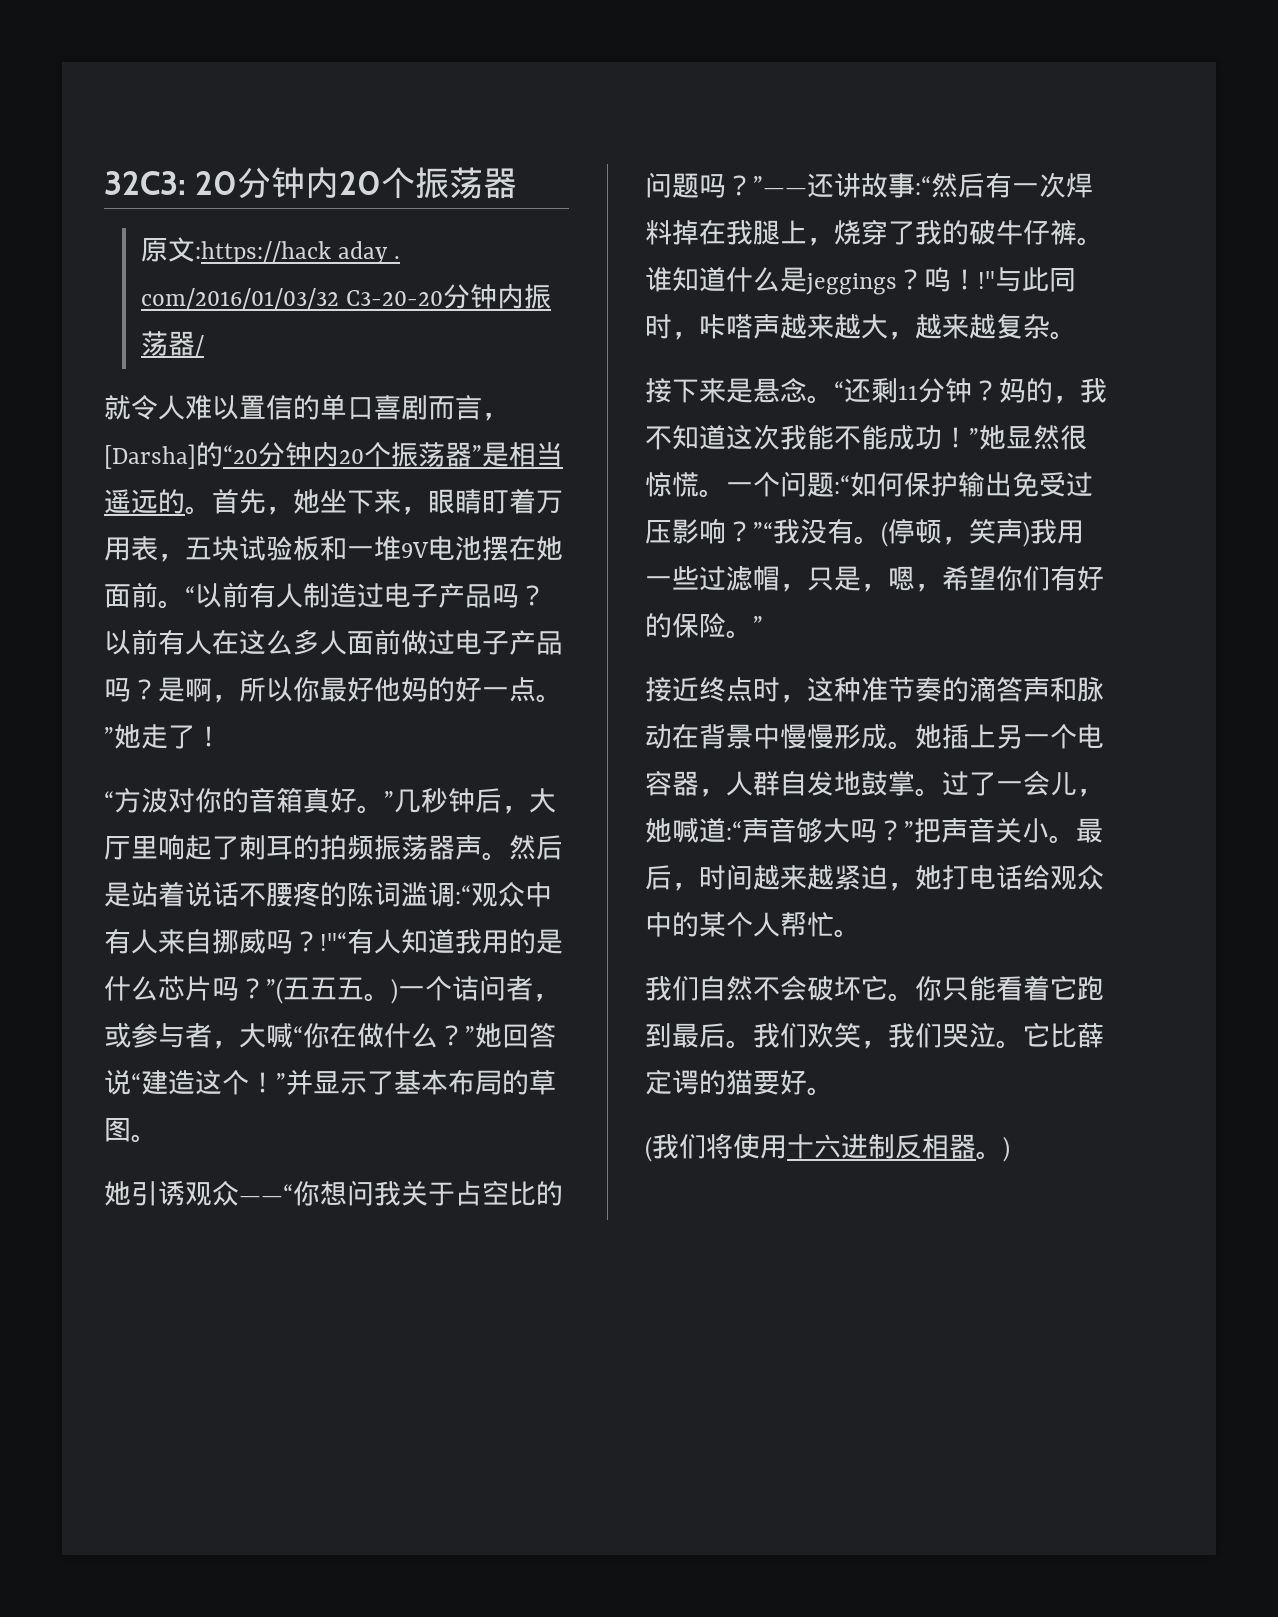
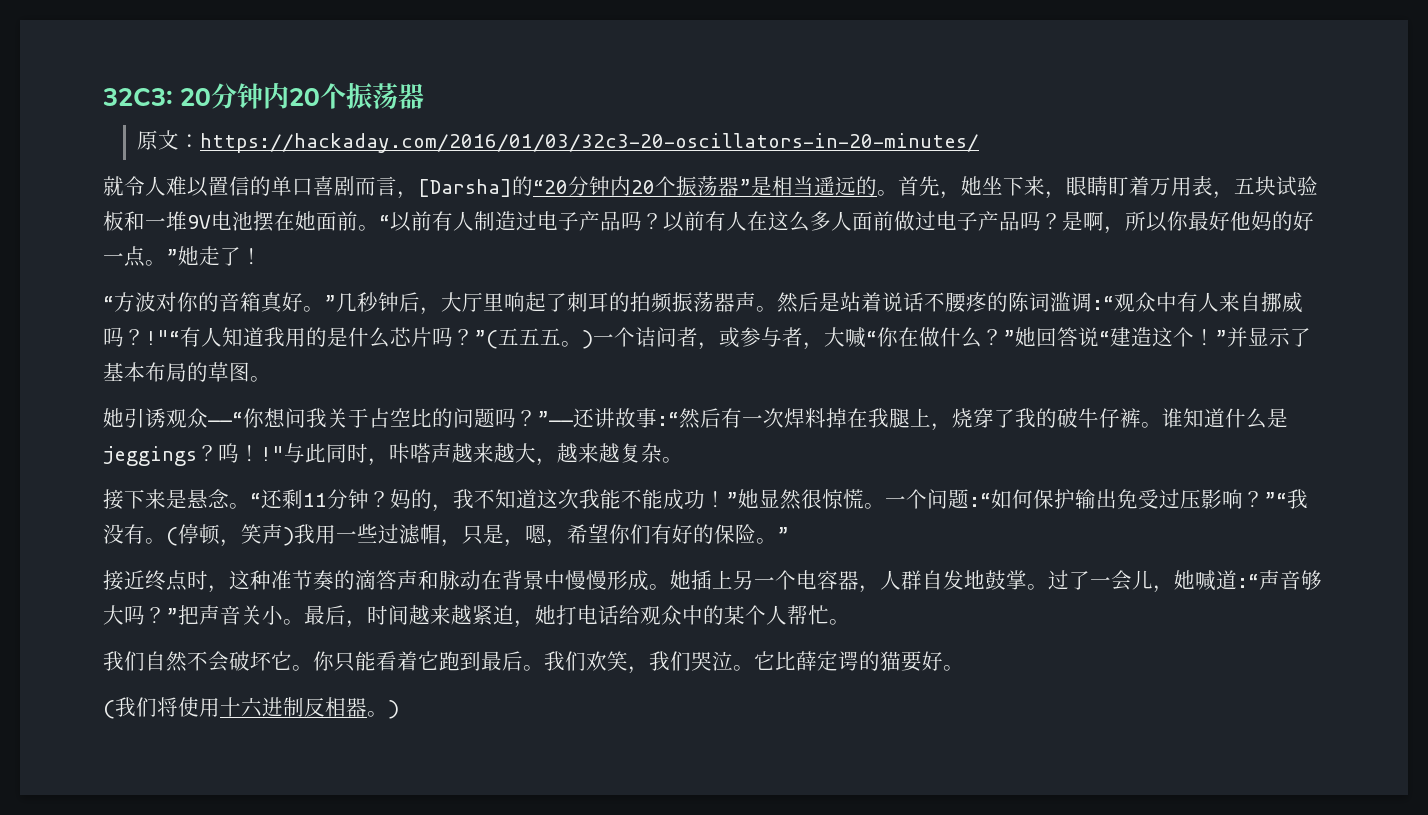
- 原文:https://hack aday . com/2016/01/03/32 C3-20-20分钟内振荡器/
+ 原文：https://hackaday.com/2016/01/03/32c3-20-oscillators-in-20-minutes/

